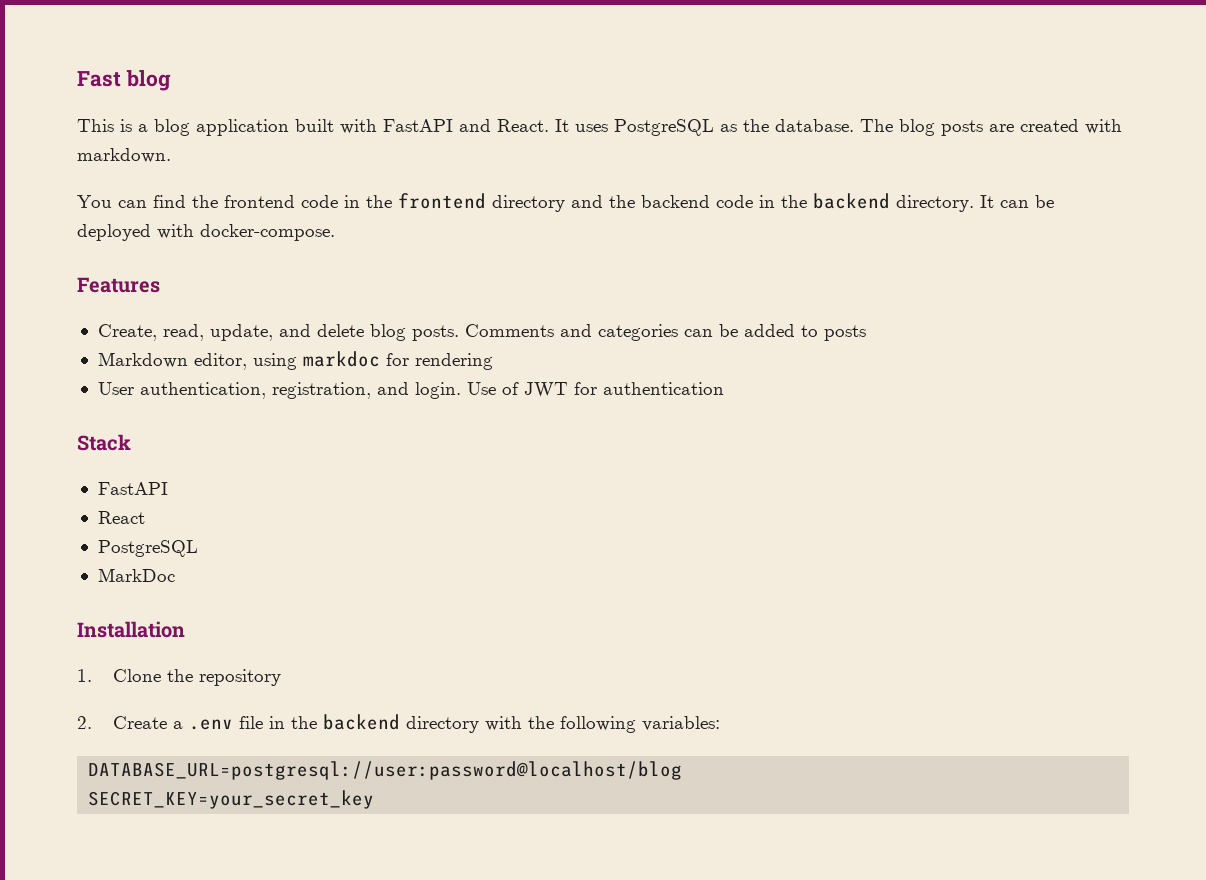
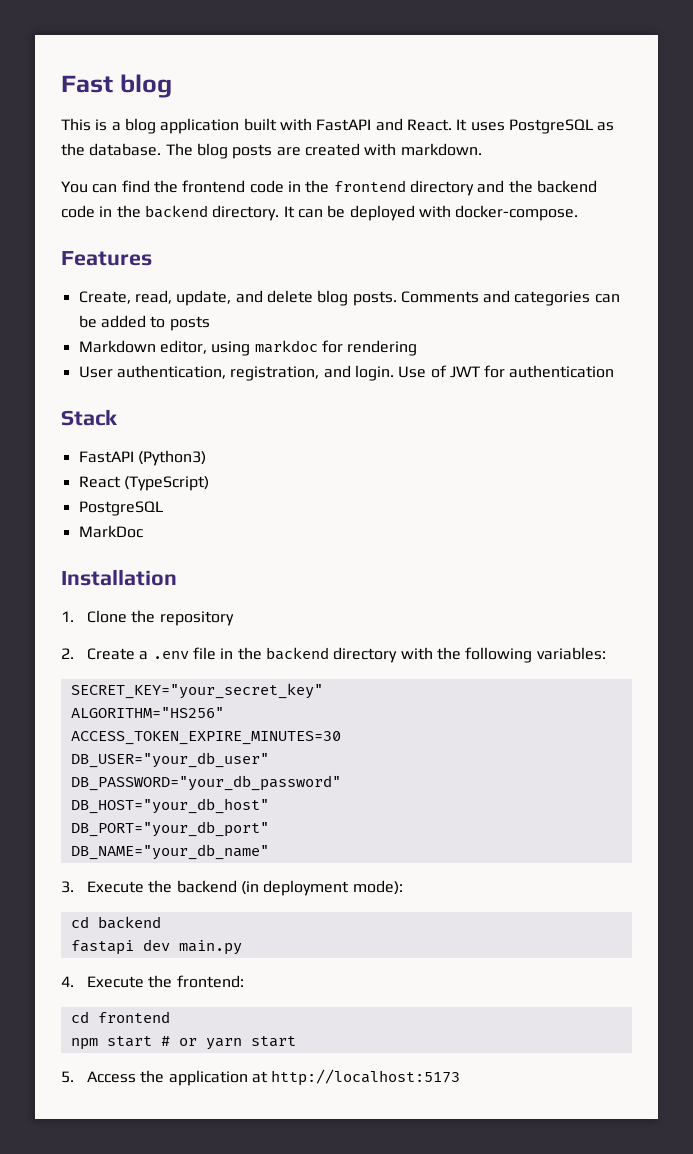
  Stack
- FastAPI
+ FastAPI (Python3)
- React
+ React (TypeScript)
- DATABASE_URL=postgresql://user:password@localhost/blog
- SECRET_KEY=your_secret_key
+ SECRET_KEY="your_secret_key"
+ ALGORITHM="HS256"
+ ACCESS_TOKEN_EXPIRE_MINUTES=30
+ DB_USER="your_db_user"
+ DB_PASSWORD="your_db_password"
+ DB_HOST="your_db_host"
+ DB_PORT="your_db_port"
+ DB_NAME="your_db_name"
+ 3. Execute the backend (in deployment mode):
+ cd backend
+ fastapi dev main.py
+ 4. Execute the frontend:
+ cd frontend
+ npm start # or yarn start
+ 5. Access the application at http://localhost:5173

